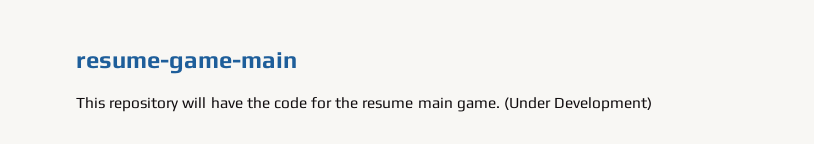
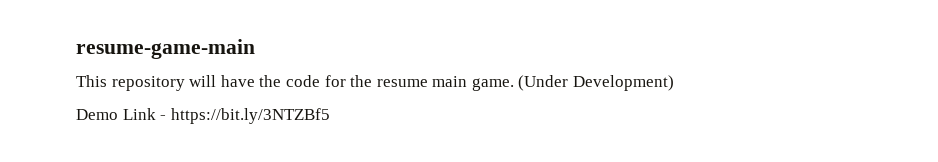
+ Demo Link - https://bit.ly/3NTZBf5

